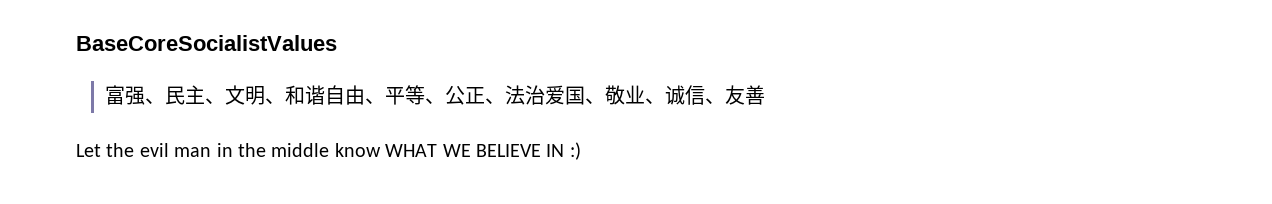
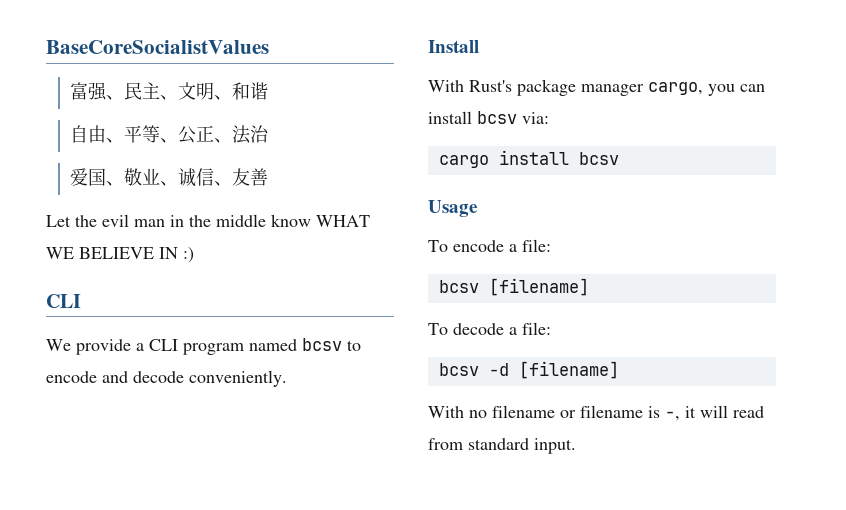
- 富强、民主、文明、和谐自由、平等、公正、法治爱国、敬业、诚信、友善
+ 富强、民主、文明、和谐
+ 自由、平等、公正、法治
+ 爱国、敬业、诚信、友善
  Let the evil man in the middle know WHAT WE BELIEVE IN :)
+ CLI
+ We provide a CLI program named bcsv to encode and decode conveniently.
+ Install
+ With Rust's package manager cargo, you can install bcsv via:
+ cargo install bcsv
+ Usage
+ To encode a file:
+ bcsv [filename]
+ To decode a file:
+ bcsv -d [filename]
+ With no filename or filename is -, it will read from standard input.

